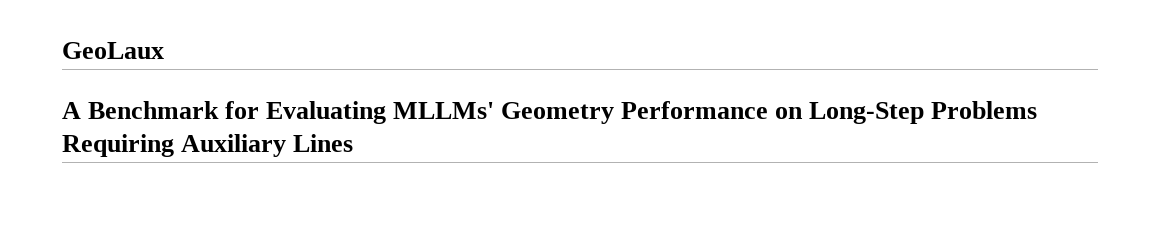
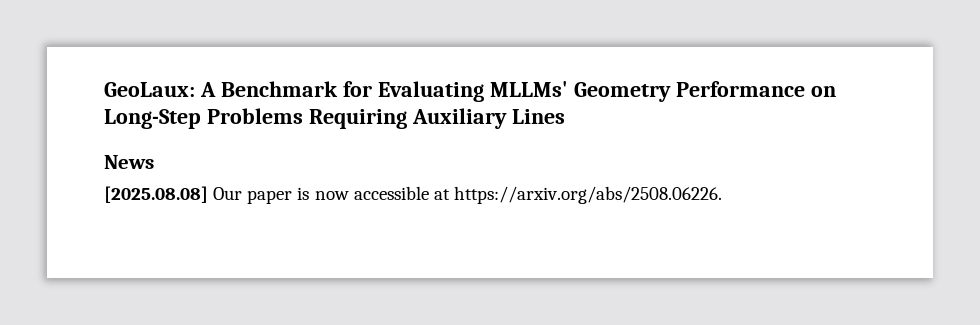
- GeoLaux
- A Benchmark for Evaluating MLLMs' Geometry Performance on Long-Step Problems Requiring Auxiliary Lines
+ GeoLaux: A Benchmark for Evaluating MLLMs' Geometry Performance on Long-Step Problems Requiring Auxiliary Lines
+ News
+ [2025.08.08] Our paper is now accessible at https://arxiv.org/abs/2508.06226.

